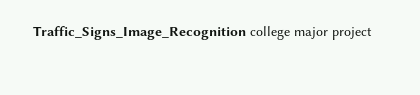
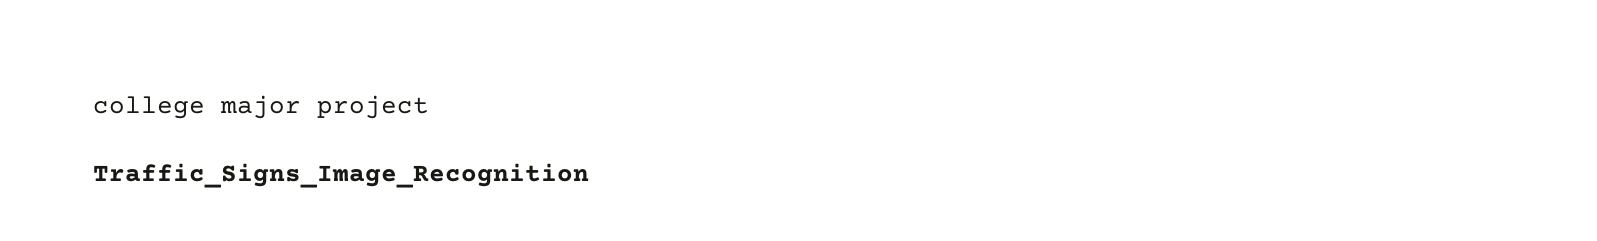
- Traffic_Signs_Image_Recognition college major project
+ college major project
+ Traffic_Signs_Image_Recognition

